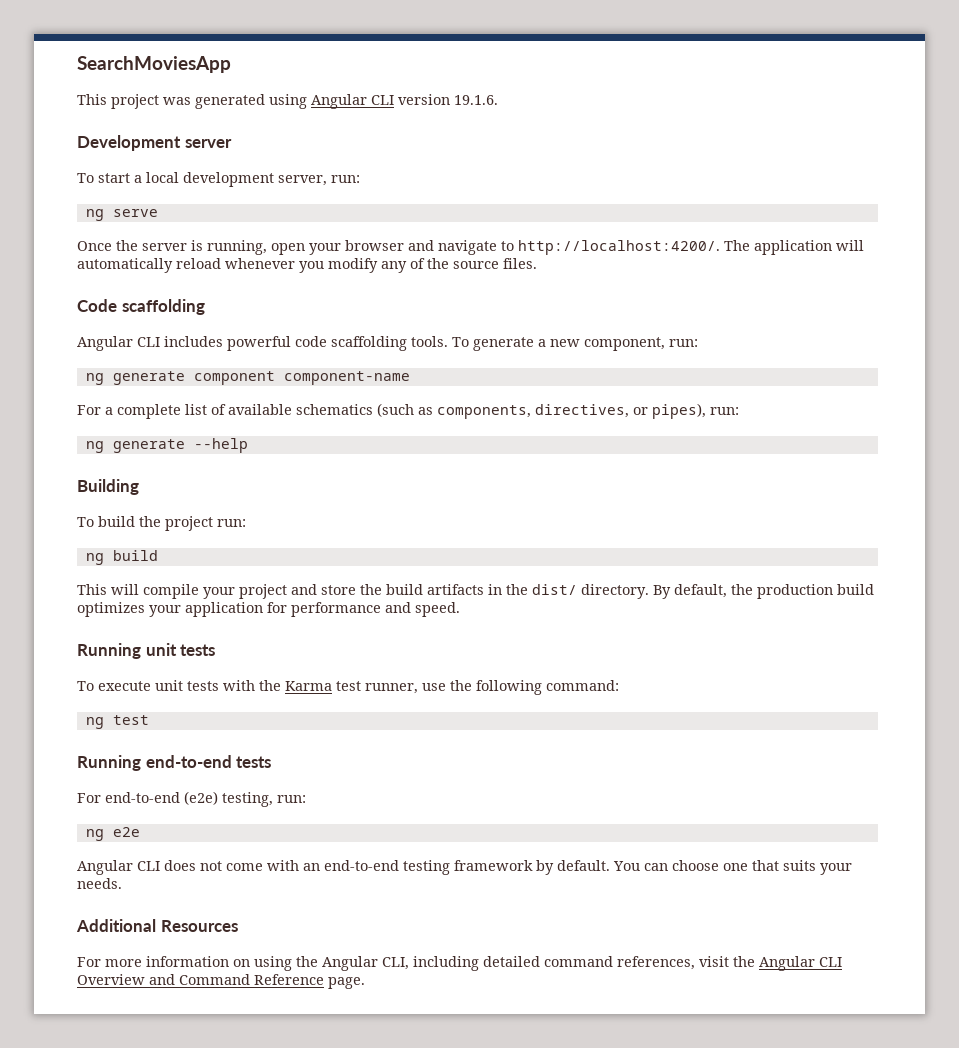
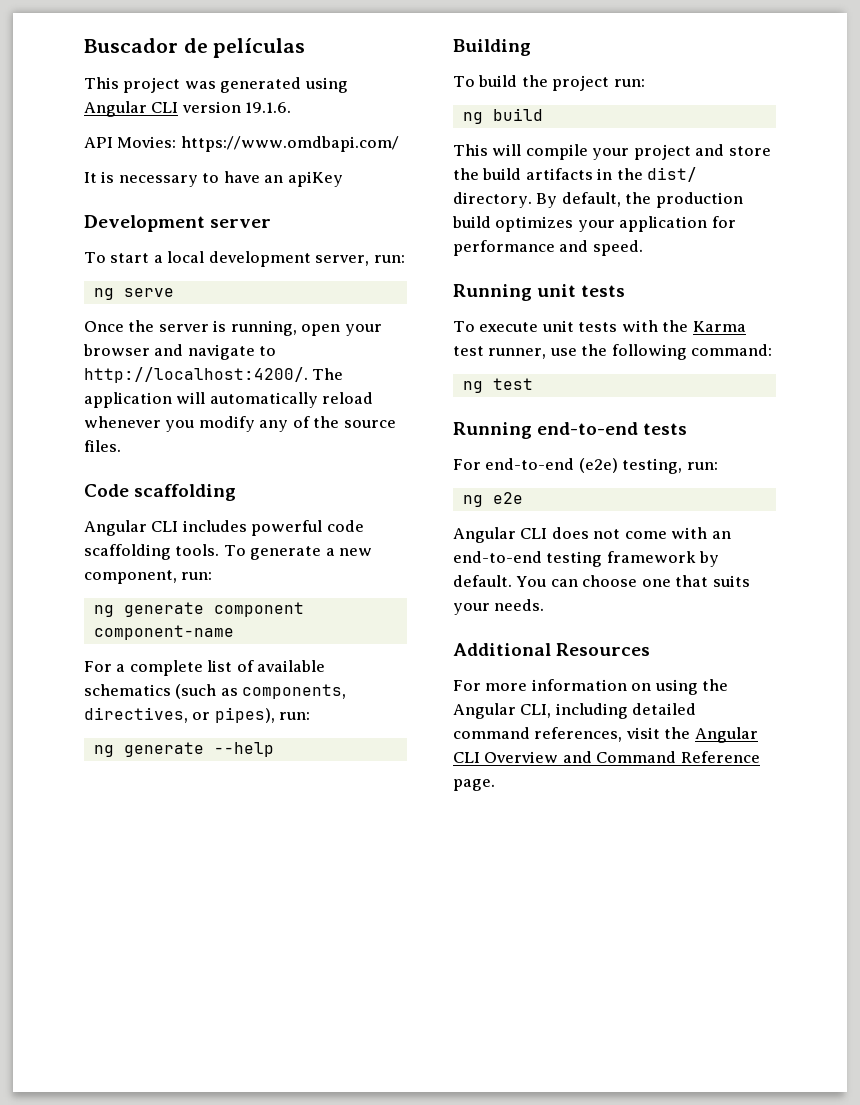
- SearchMoviesApp
+ Buscador de películas
+ API Movies: https://www.omdbapi.com/
+ It is necessary to have an apiKey

